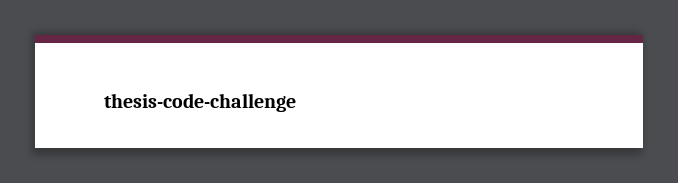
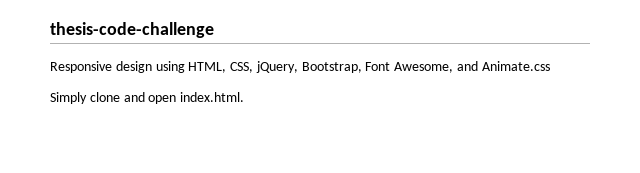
+ Responsive design using HTML, CSS, jQuery, Bootstrap, Font Awesome, and Animate.css
+ Simply clone and open index.html.

